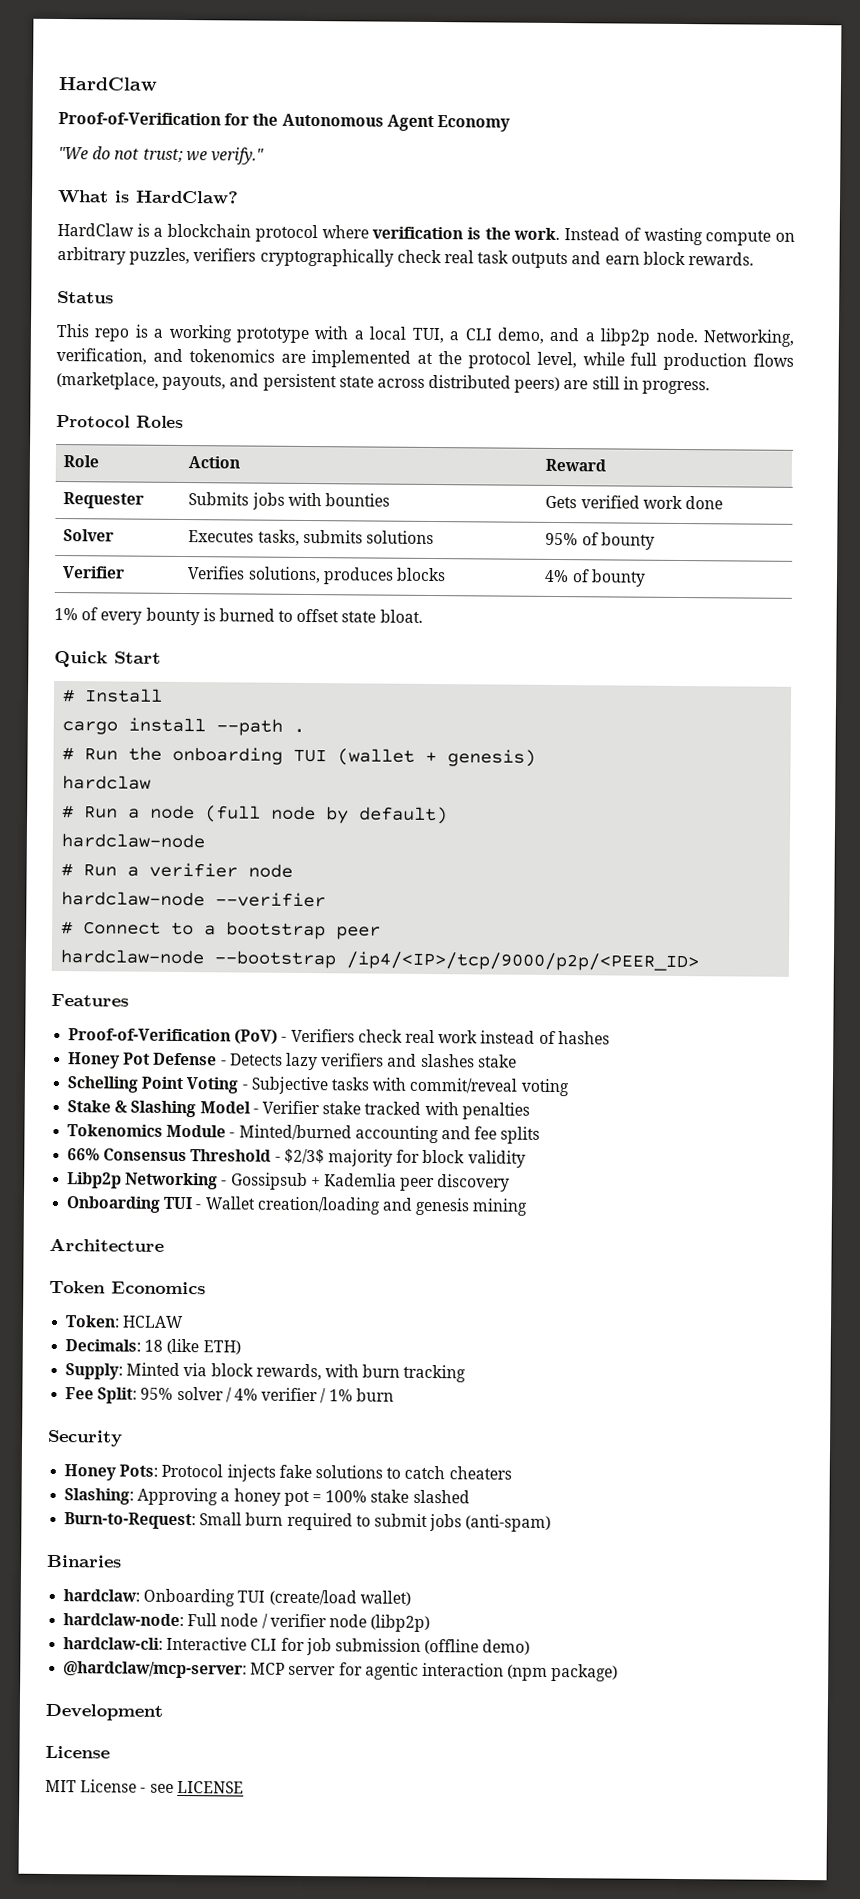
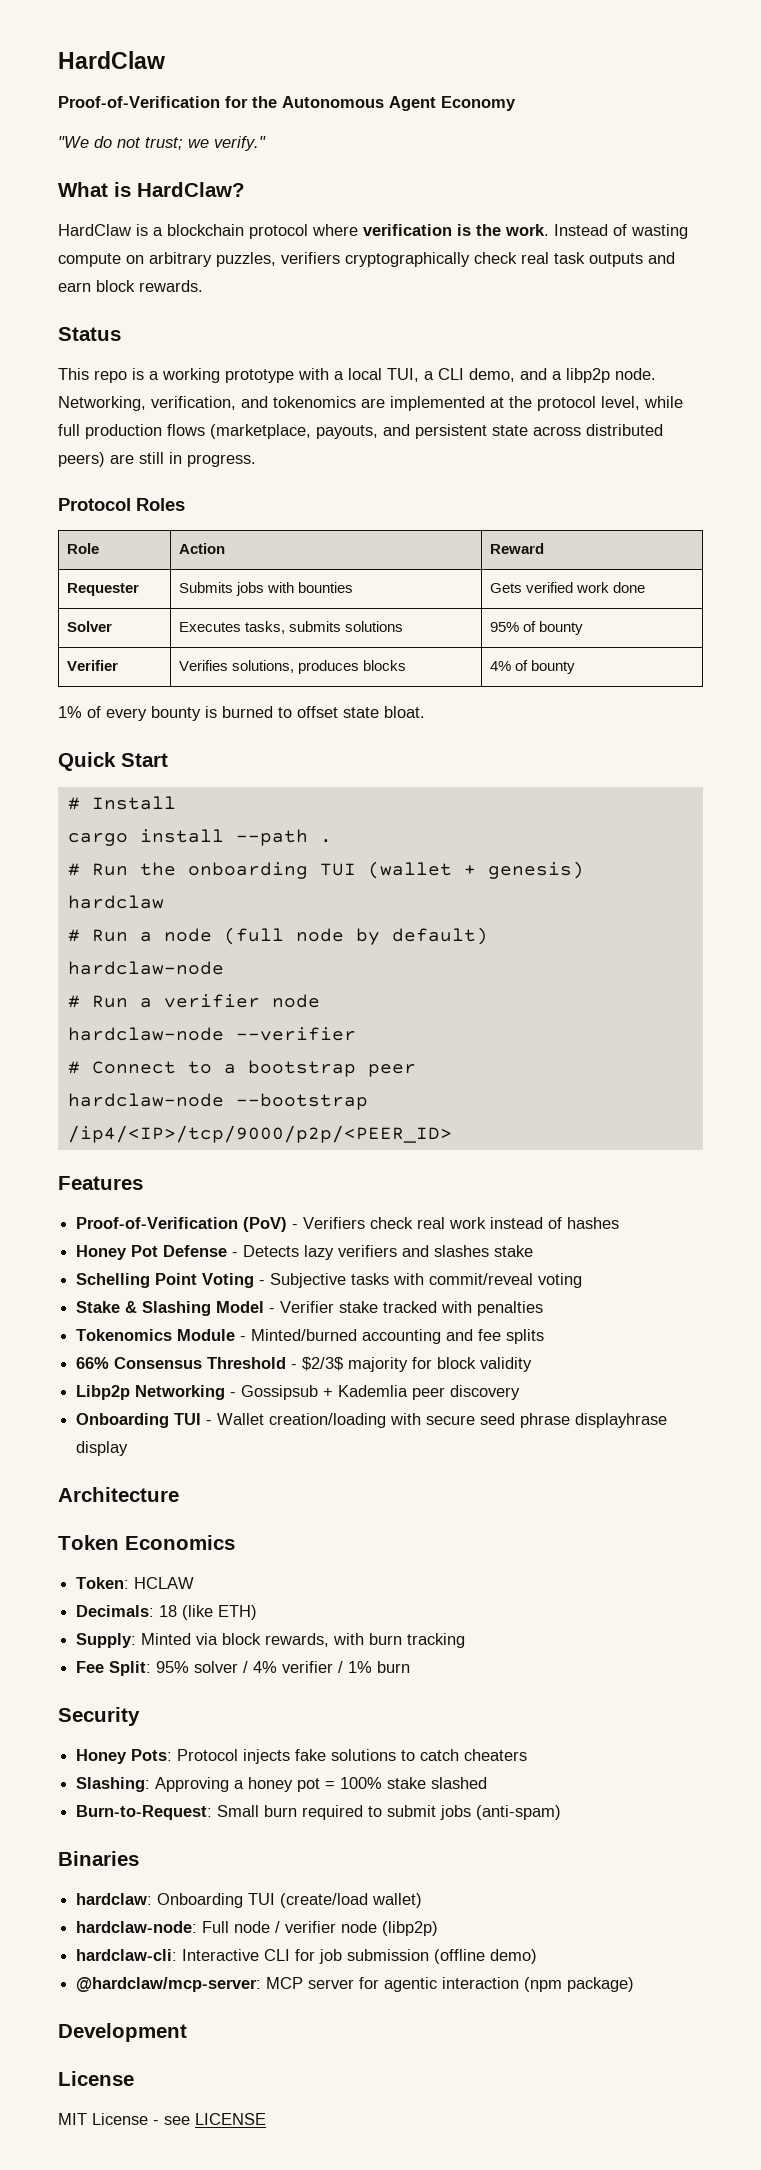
- Onboarding TUI - Wallet creation/loading and genesis mining
+ Onboarding TUI - Wallet creation/loading with secure seed phrase displayhrase display

